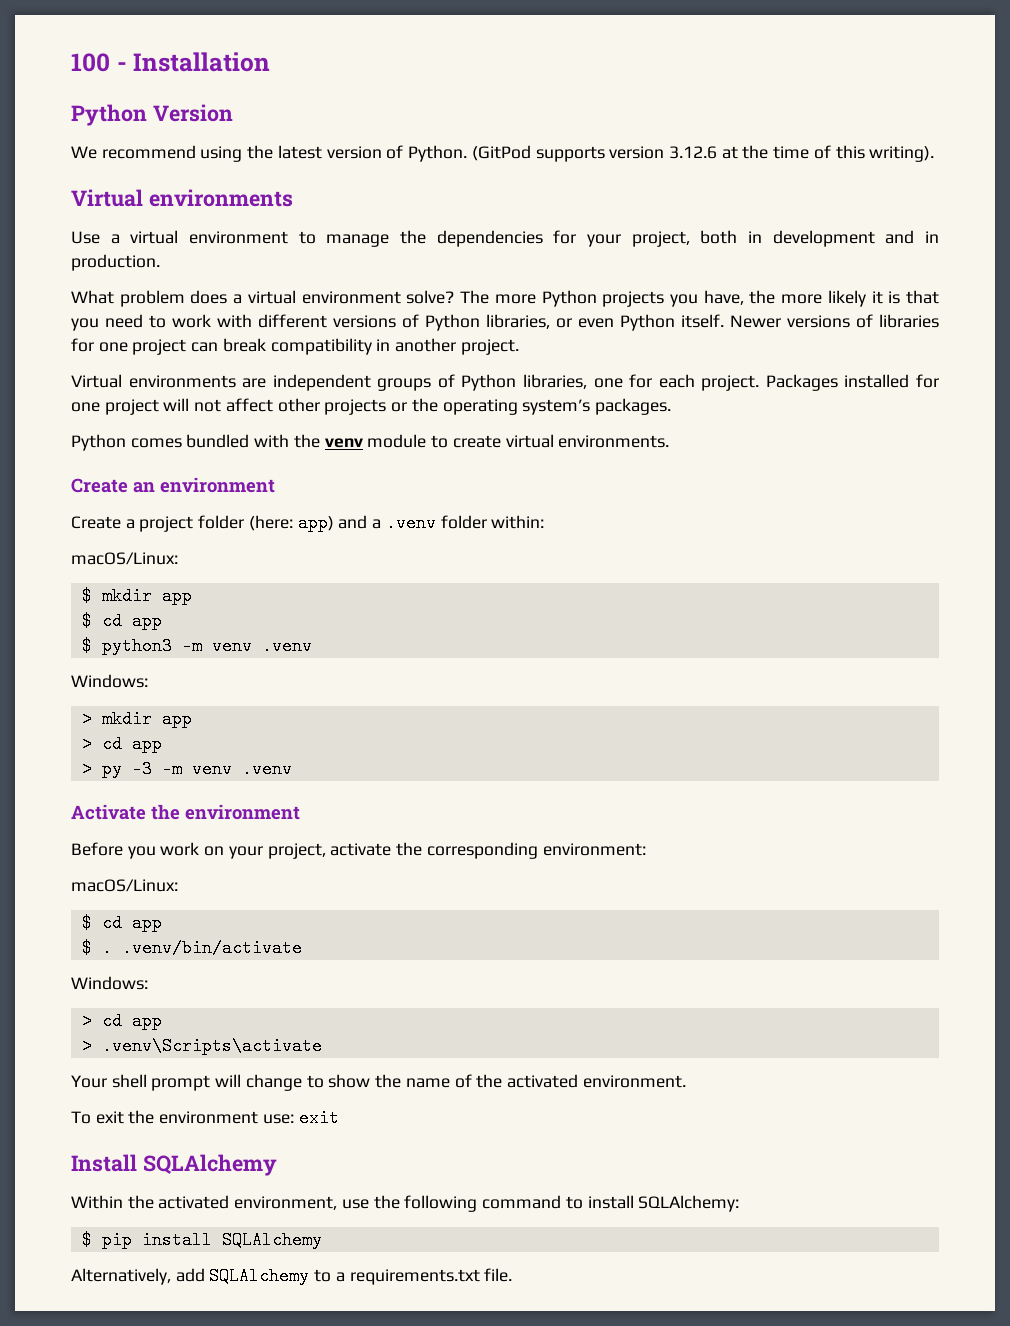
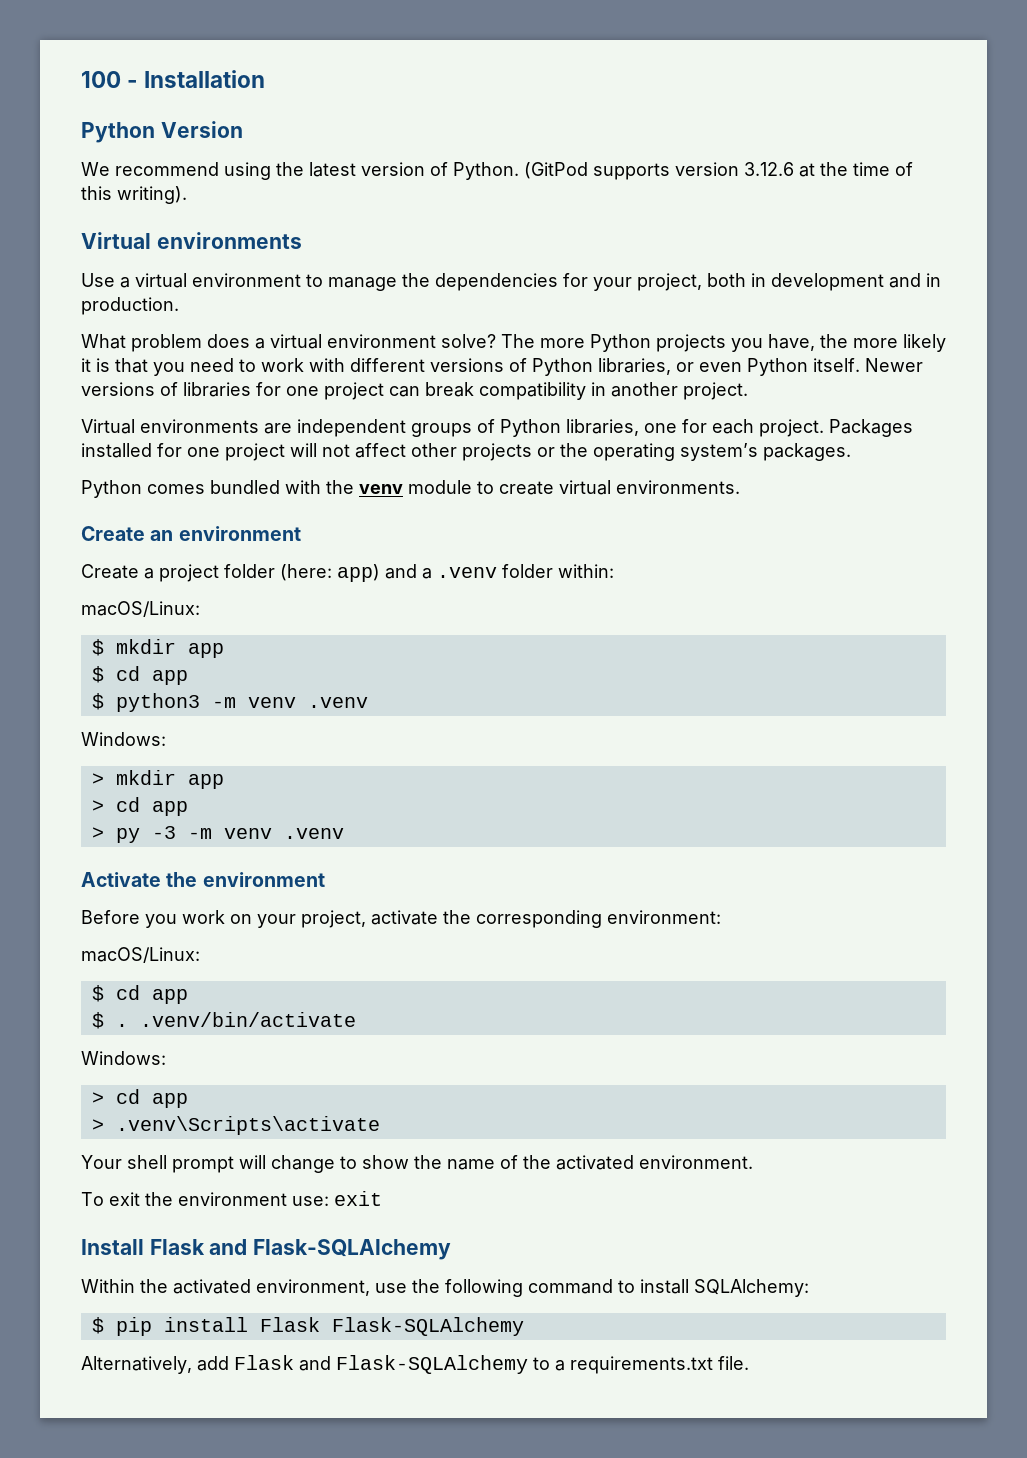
- Install SQLAlchemy
+ Install Flask and Flask-SQLAlchemy
- $ pip install SQLAlchemy
+ $ pip install Flask Flask-SQLAlchemy
- Alternatively, add SQLAlchemy to a requirements.txt file.
+ Alternatively, add Flask and Flask-SQLAlchemy to a requirements.txt file.

